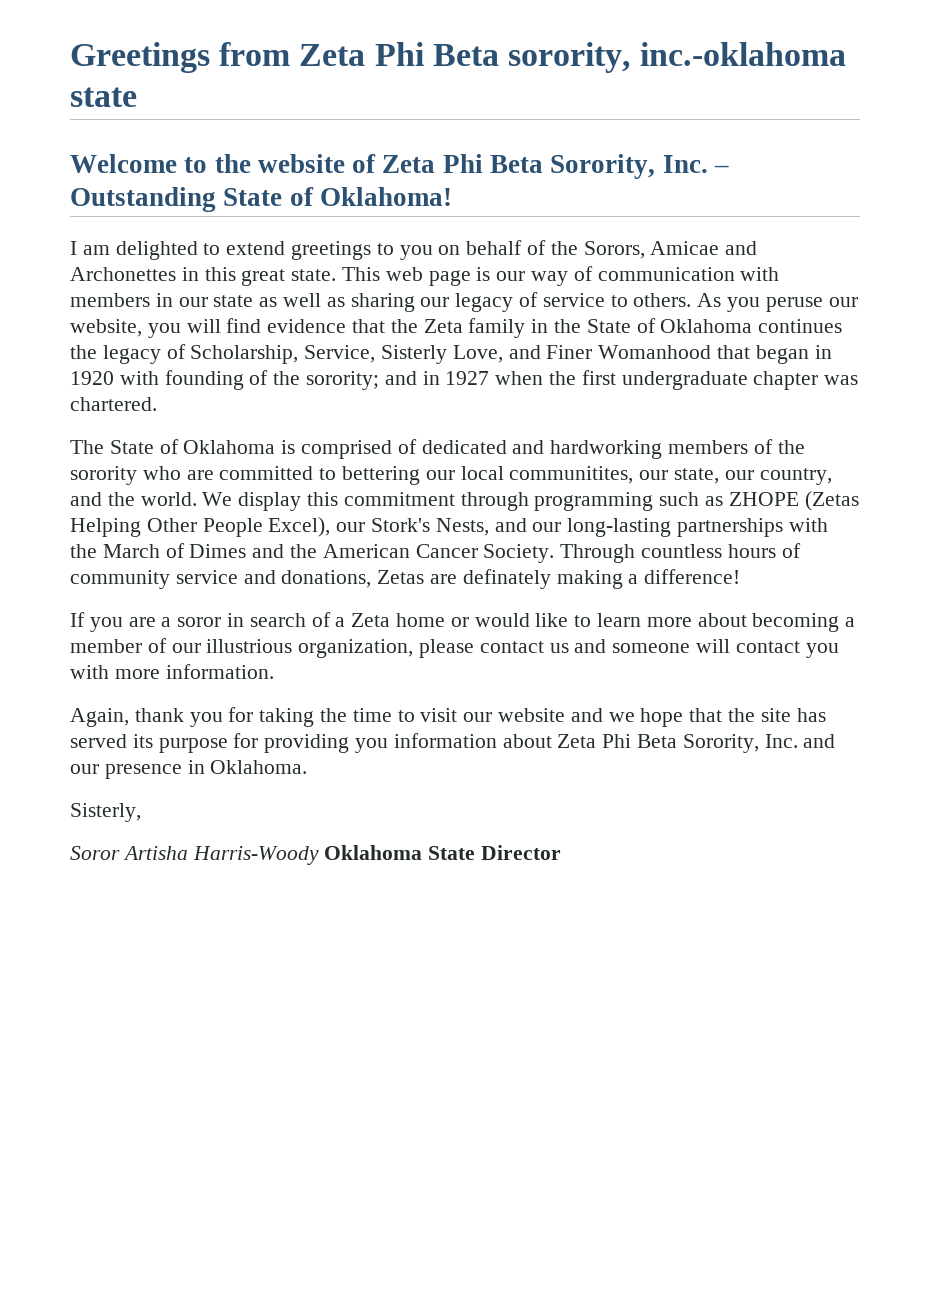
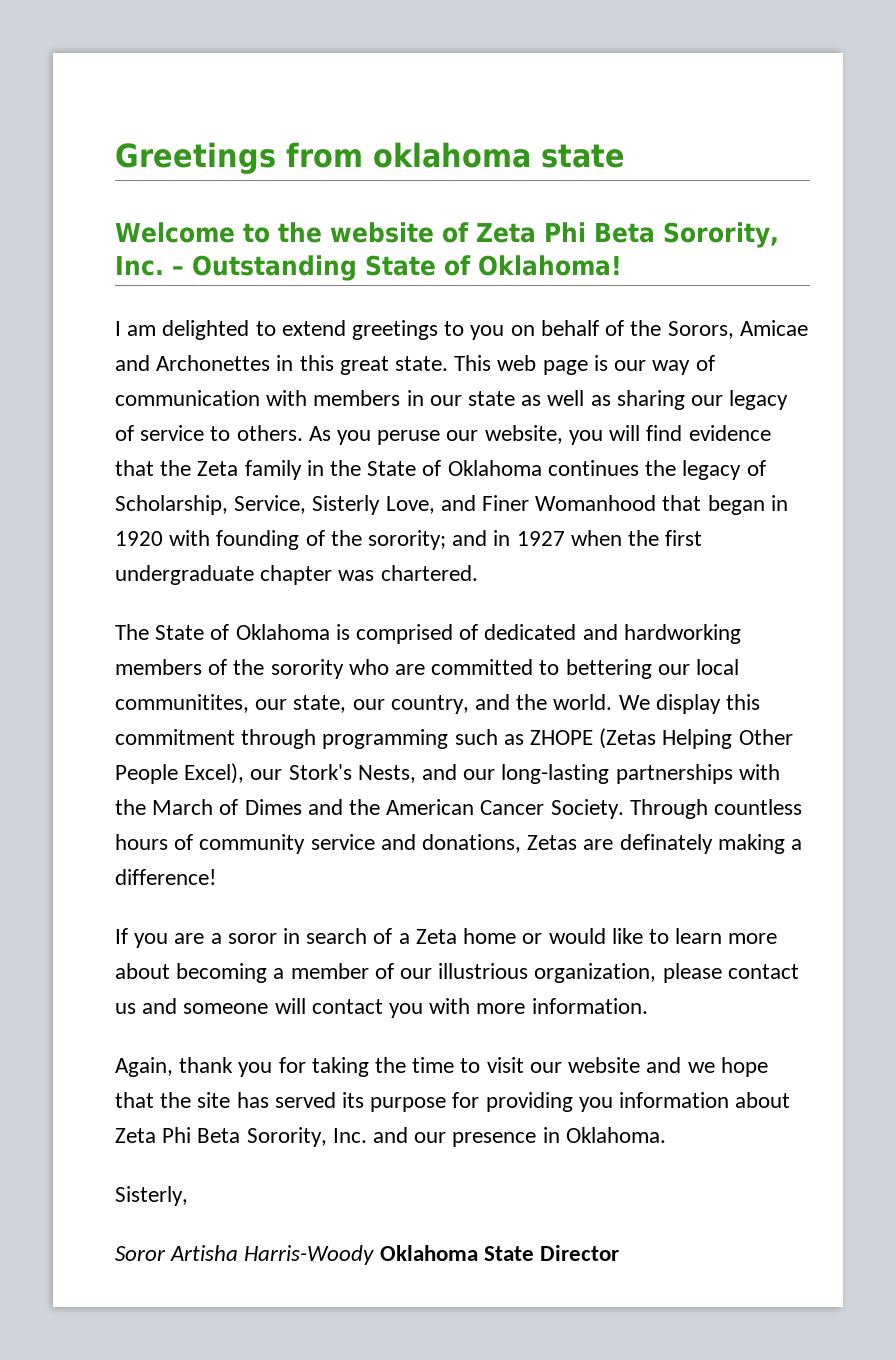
- Greetings from Zeta Phi Beta sorority, inc.-oklahoma state
+ Greetings from oklahoma state

